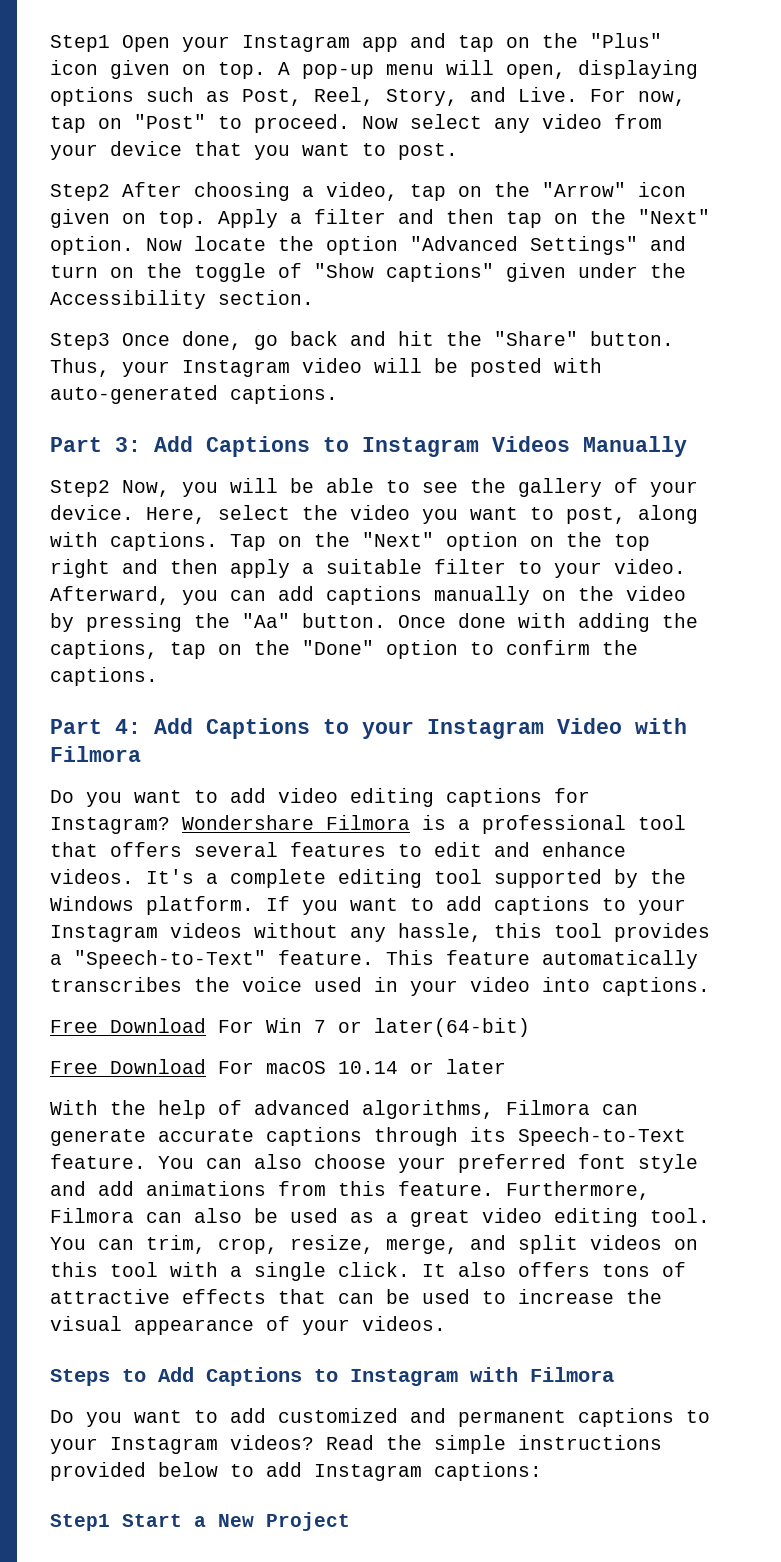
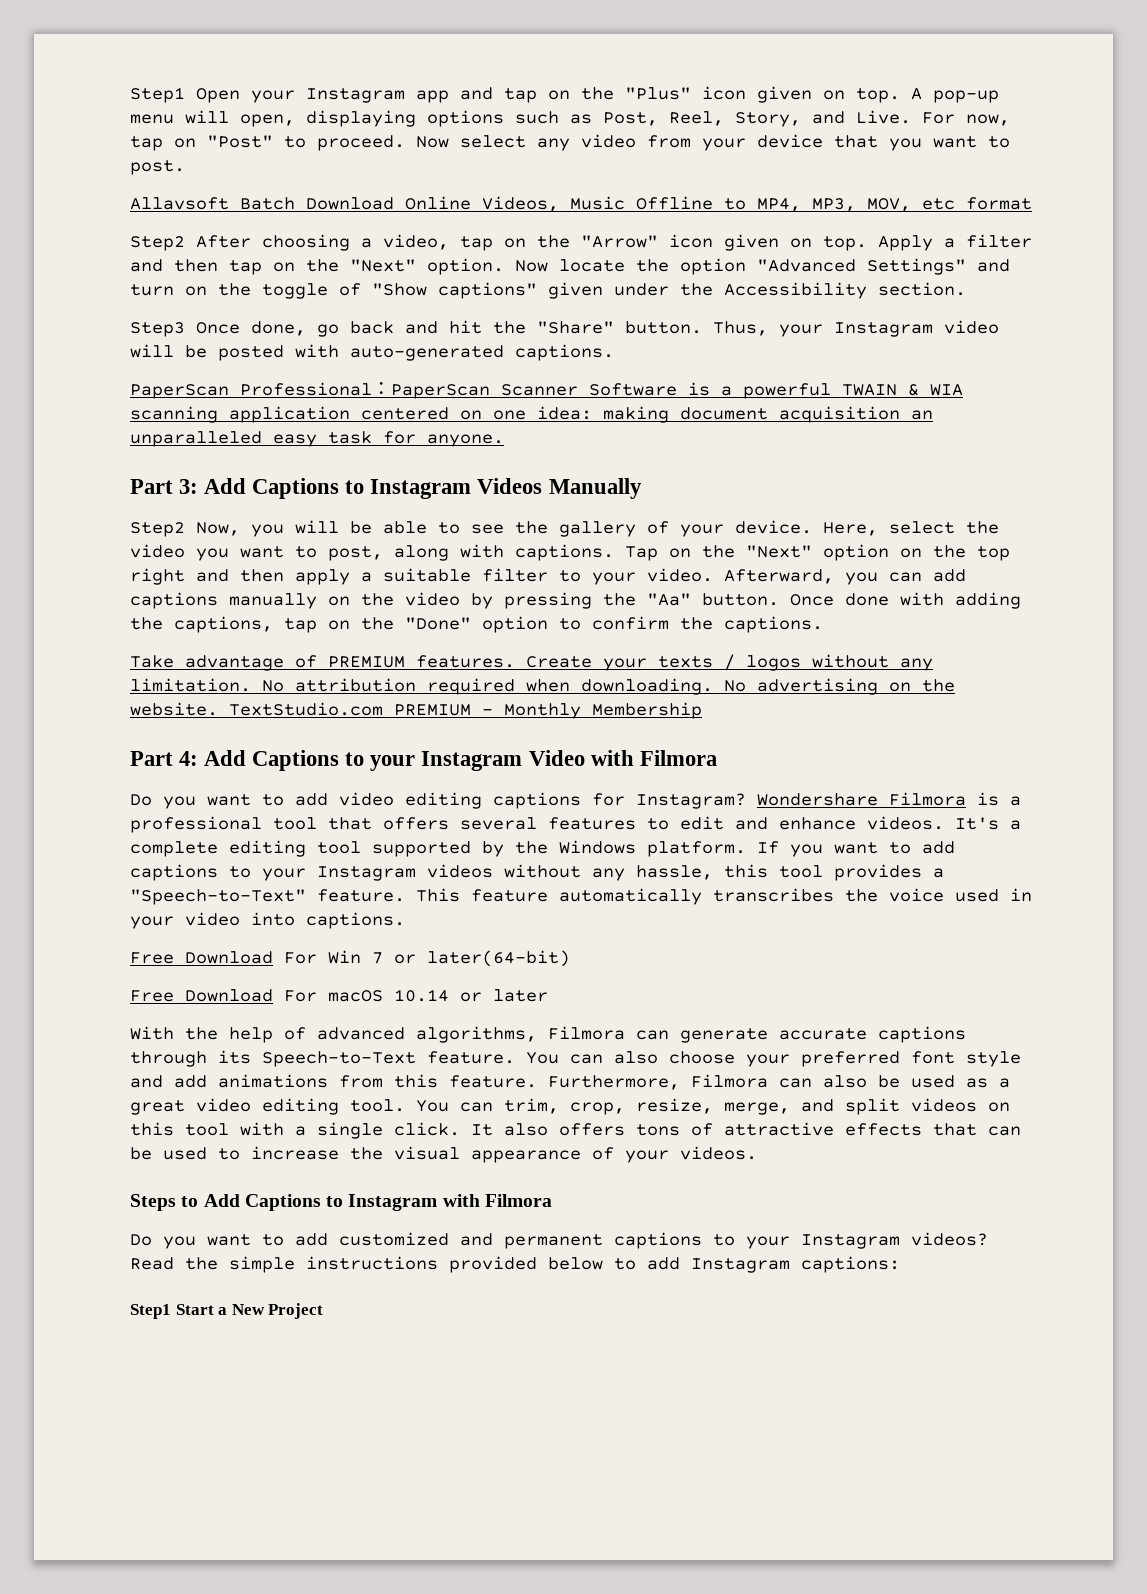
+ Allavsoft Batch Download Online Videos, Music Offline to MP4, MP3, MOV, etc format
+ PaperScan Professional：PaperScan Scanner Software is a powerful TWAIN & WIA scanning application centered on one idea: making document acquisition an unparalleled easy task for anyone.
+ Take advantage of PREMIUM features. Create your texts / logos without any limitation. No attribution required when downloading. No advertising on the website. TextStudio.com PREMIUM - Monthly Membership

